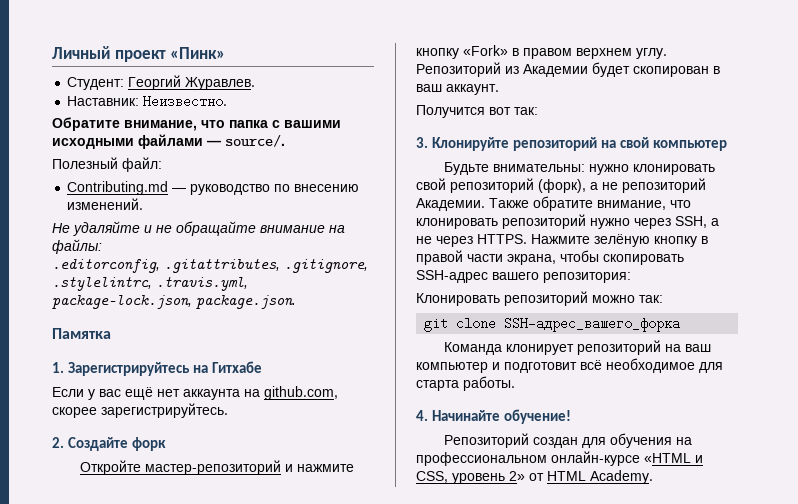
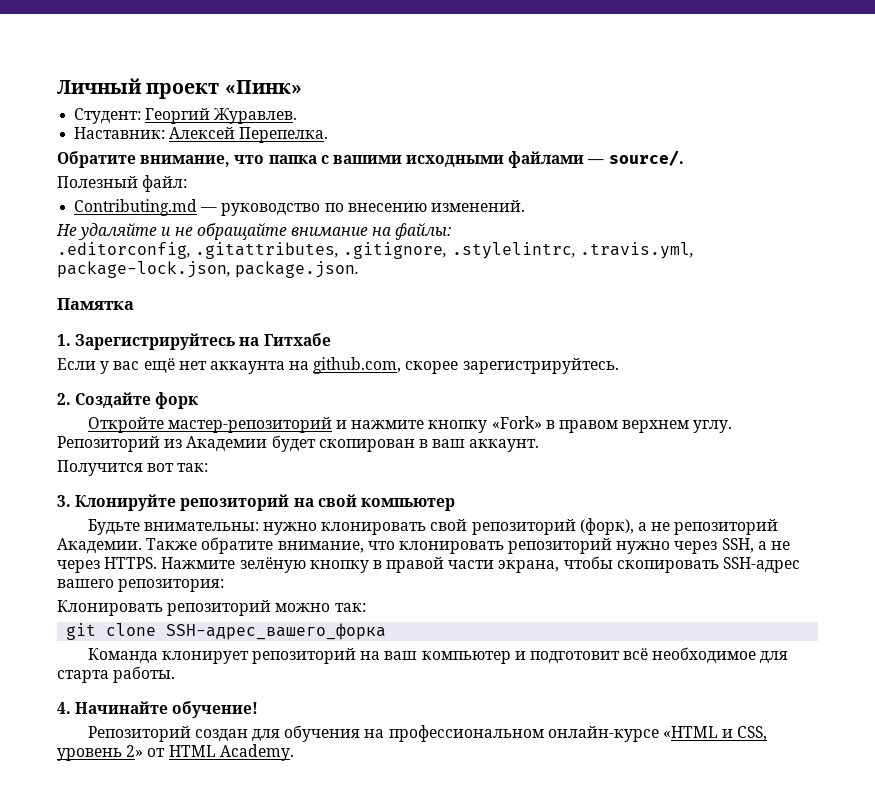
- Наставник: Неизвестно.
+ Наставник: Алексей Перепелка.

